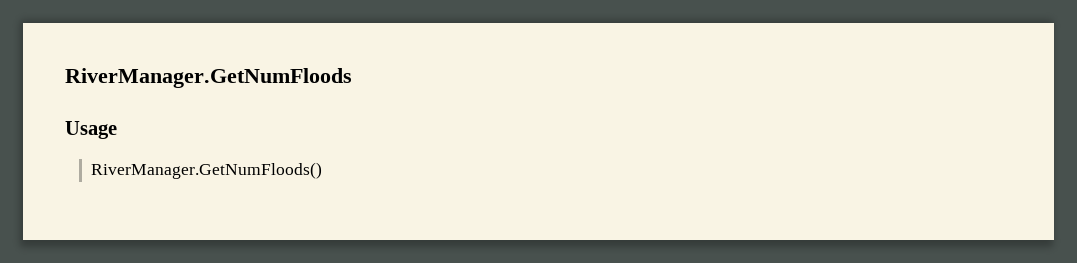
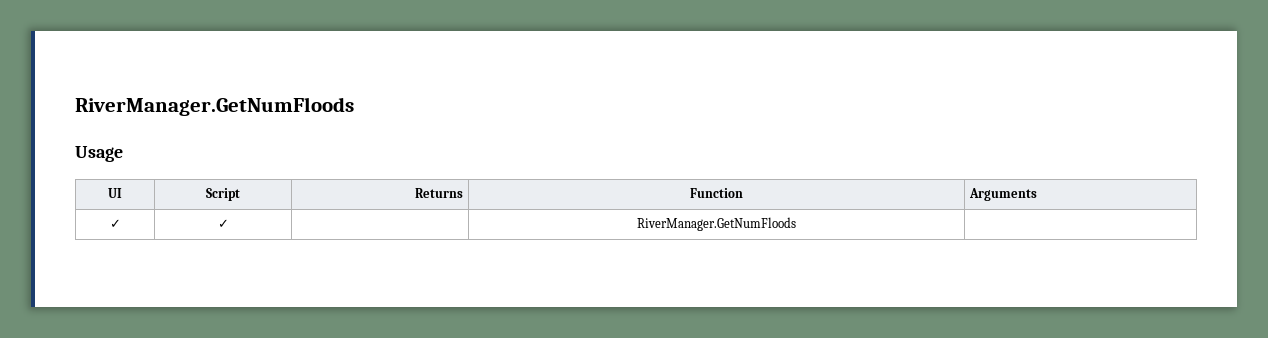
- RiverManager.GetNumFloods()
+ UI | Script | Returns | Function | Arguments
+ ✓ | ✓ | | RiverManager.GetNumFloods |

